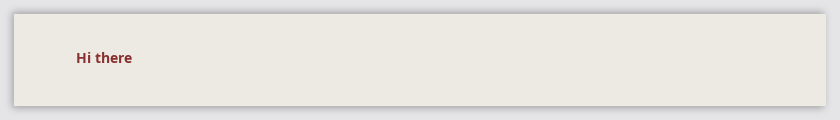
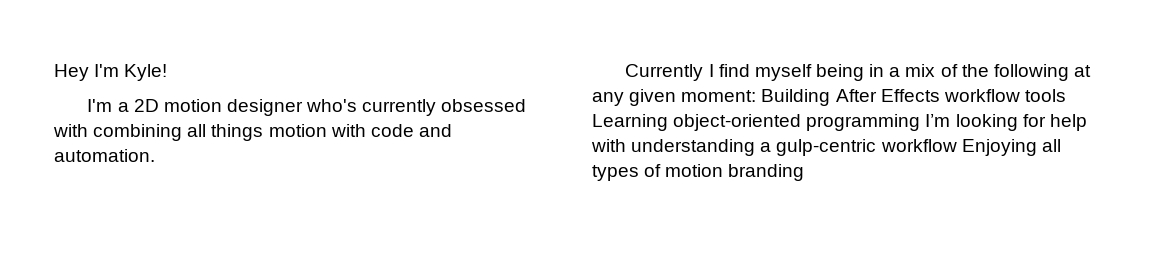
- Hi there
+ Hey I'm Kyle!
+ I'm a 2D motion designer who's currently obsessed with combining all things motion with code and automation.
+ Currently I find myself being in a mix of the following at any given moment: Building After Effects workflow tools Learning object-oriented programming I’m looking for help with understanding a gulp-centric workflow Enjoying all types of motion branding

